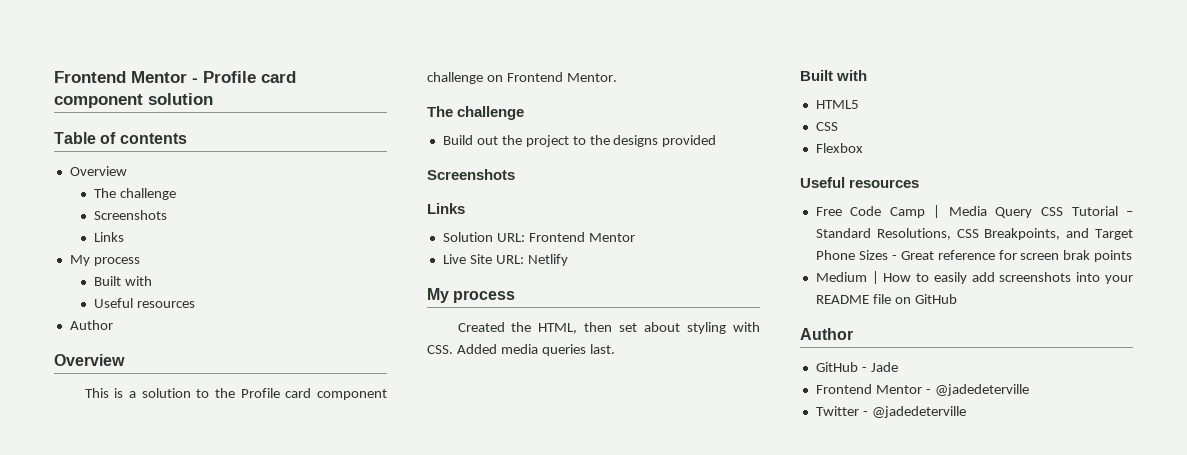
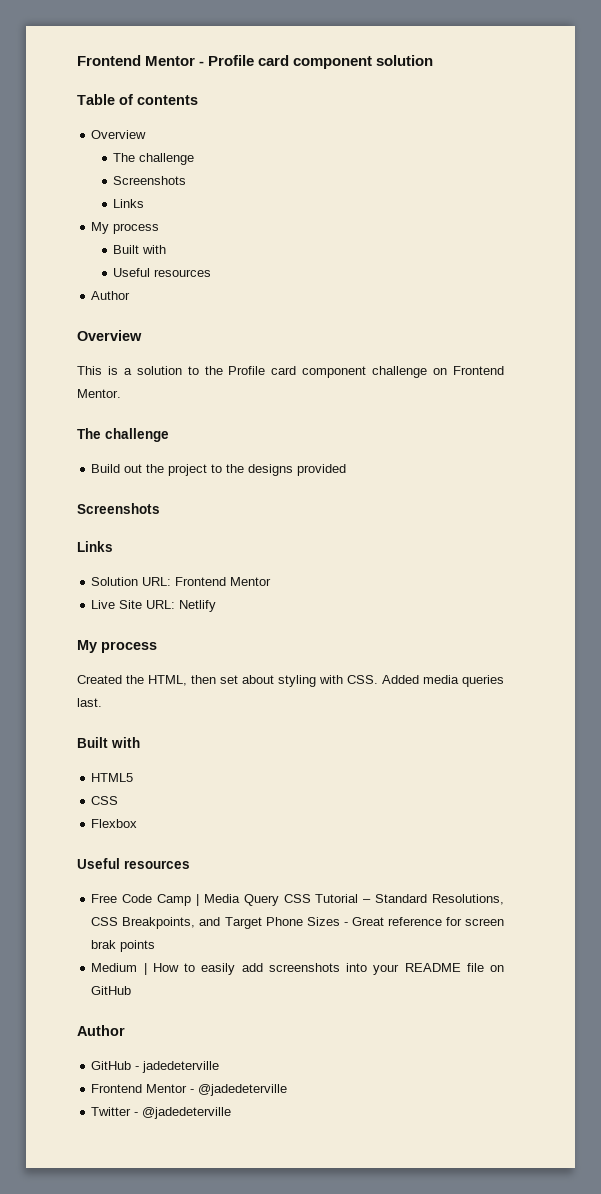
- GitHub - Jade
+ GitHub - jadedeterville

